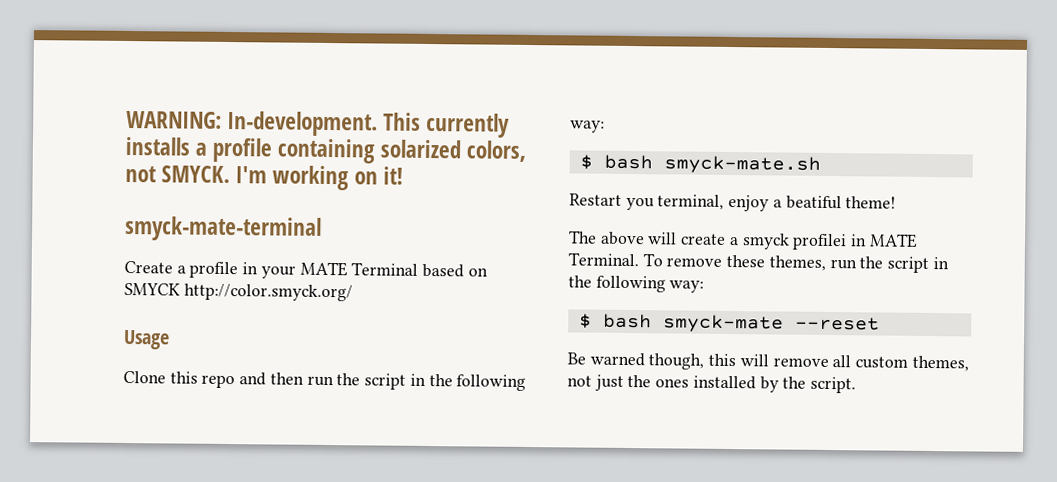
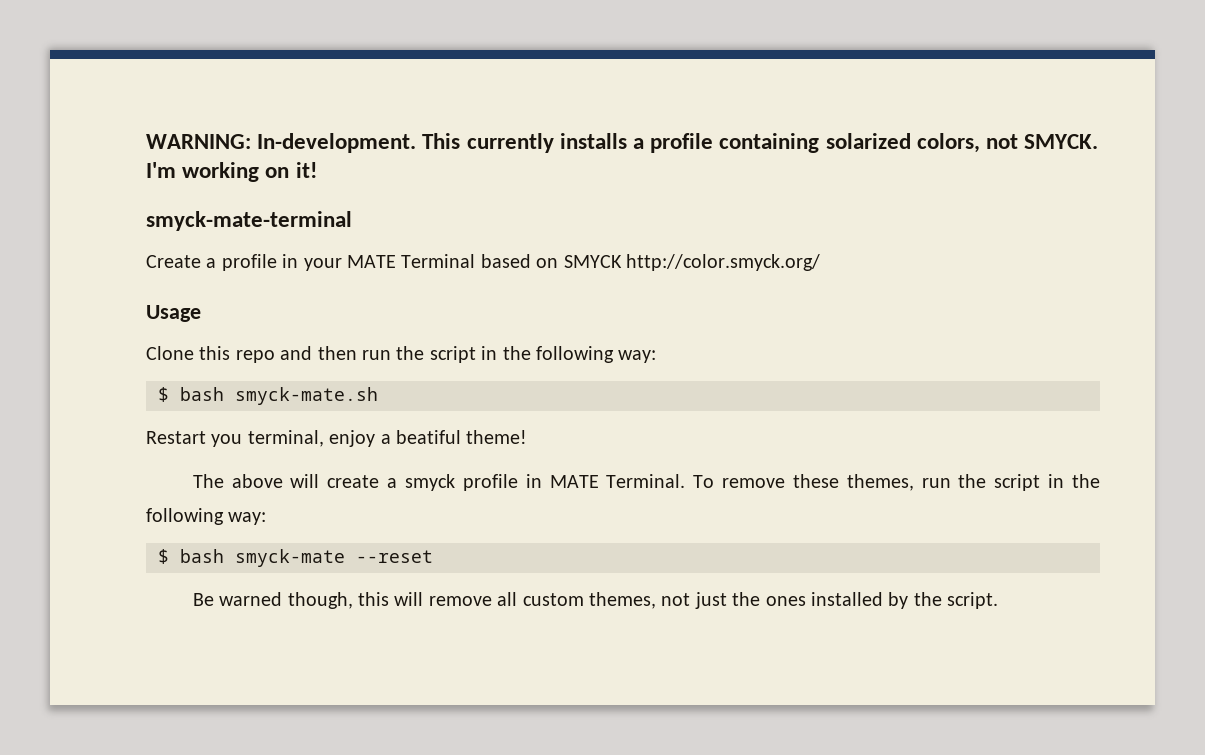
- The above will create a smyck profilei in MATE Terminal.
+ The above will create a smyck profile in MATE Terminal.

